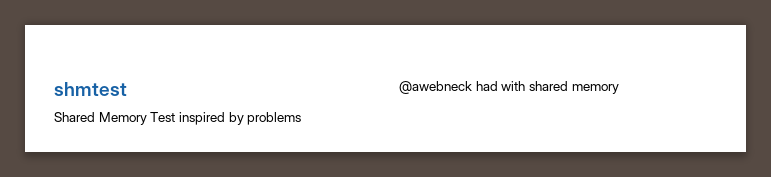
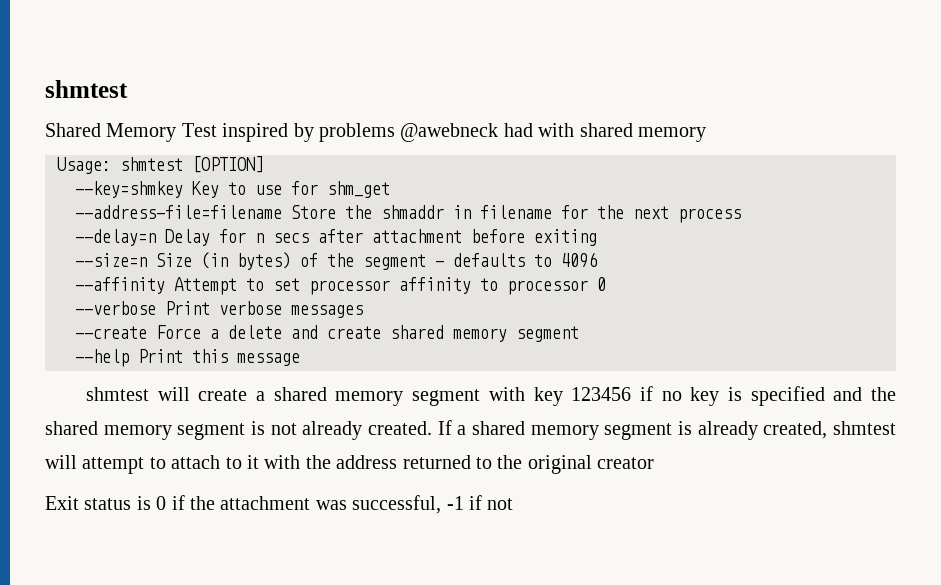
+ Usage: shmtest [OPTION]
+ --key=shmkey Key to use for shm_get
+ --address-file=filename Store the shmaddr in filename for the next process
+ --delay=n Delay for n secs after attachment before exiting
+ --size=n Size (in bytes) of the segment - defaults to 4096
+ --affinity Attempt to set processor affinity to processor 0
+ --verbose Print verbose messages
+ --create Force a delete and create shared memory segment
+ --help Print this message
+ shmtest will create a shared memory segment with key 123456 if no key is specified and the shared memory segment is not already created. If a shared memory segment is already created, shmtest will attempt to attach to it with the address returned to the original creator
+ Exit status is 0 if the attachment was successful, -1 if not

